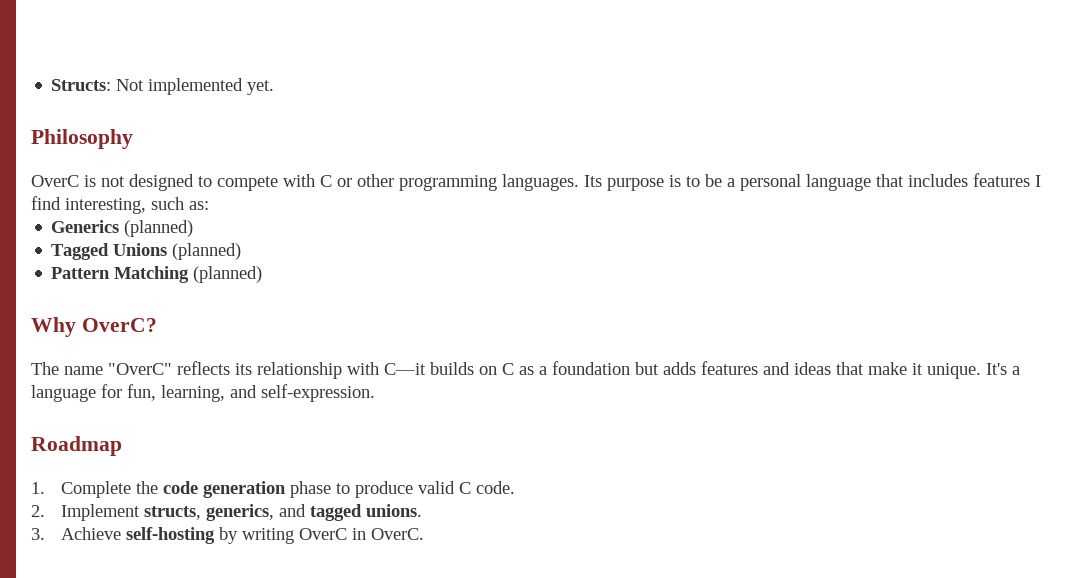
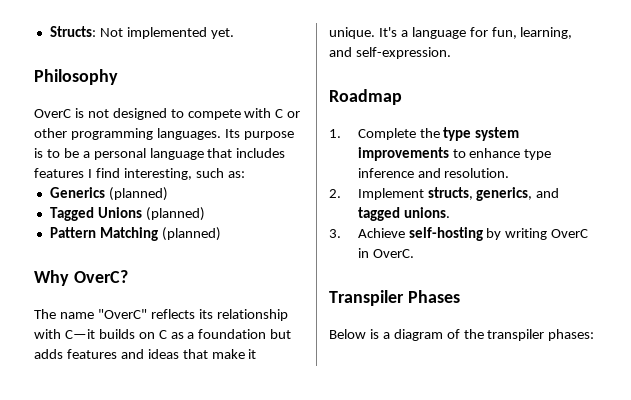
- 1. Complete the code generation phase to produce valid C code.
+ 1. Complete the type system improvements to enhance type inference and resolution.
+ Transpiler Phases
+ Below is a diagram of the transpiler phases:

